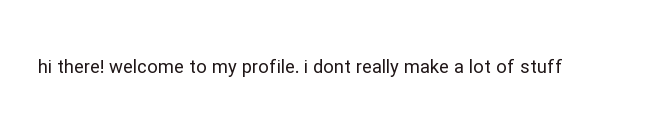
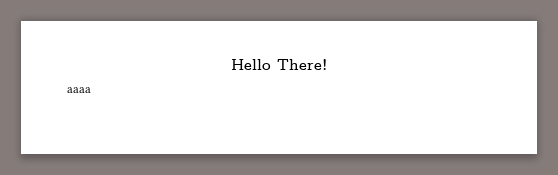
- hi there! welcome to my profile. i dont really make a lot of stuff
+ Hello There!
+ aaaa

